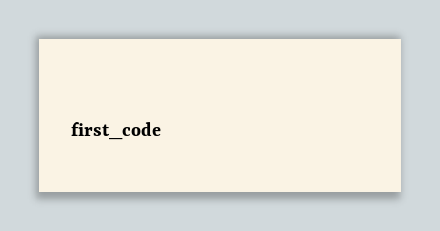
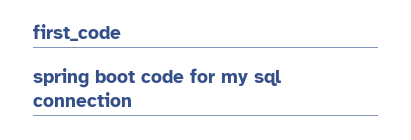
+ spring boot code for my sql connection

